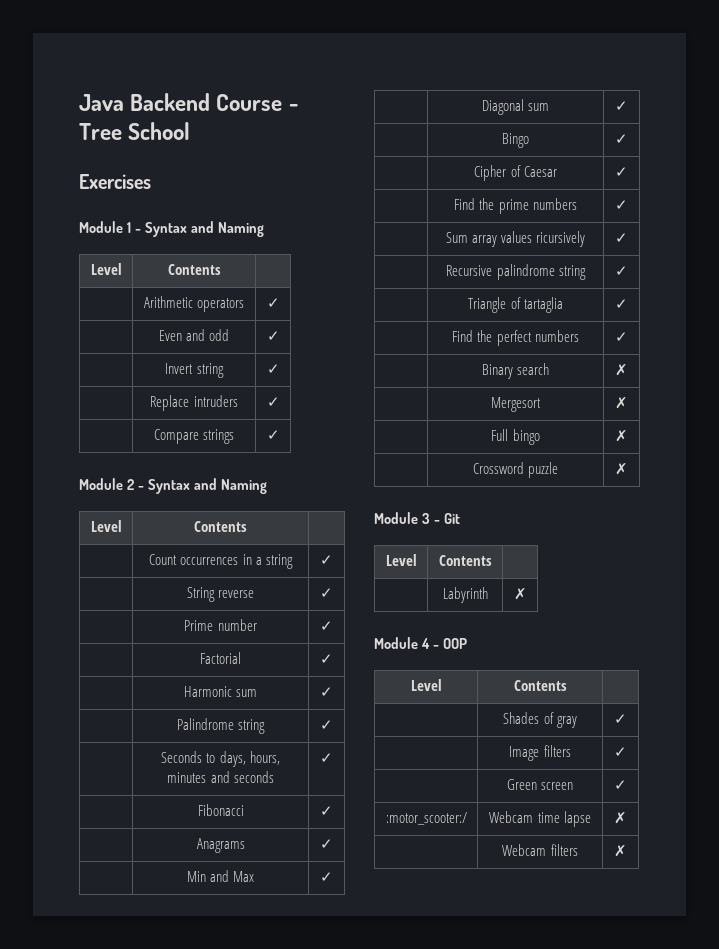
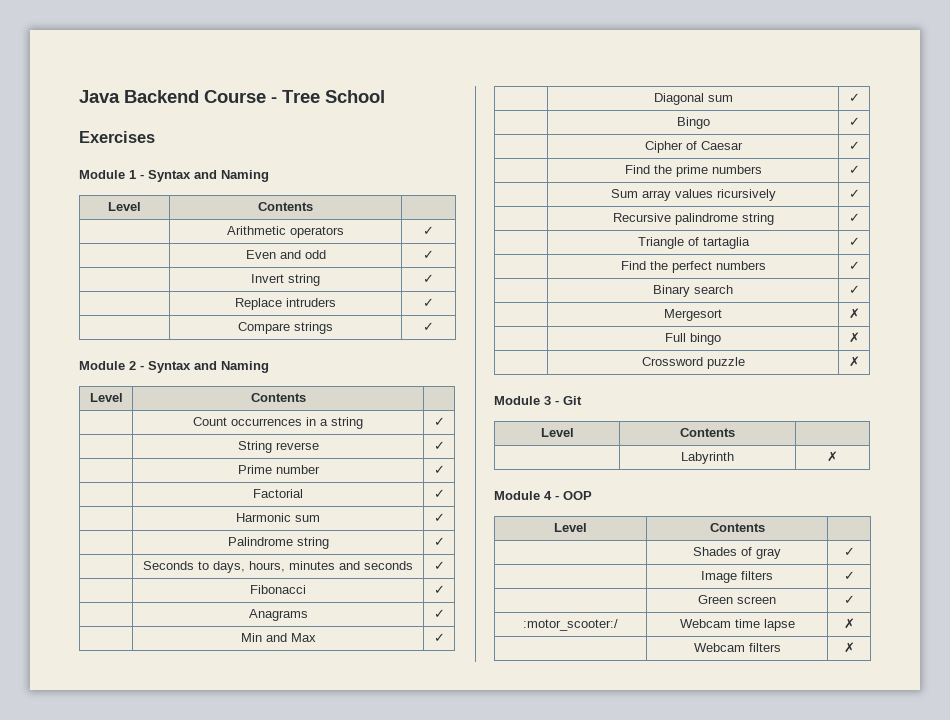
- | Binary search | ✗
+ | Binary search | ✓

